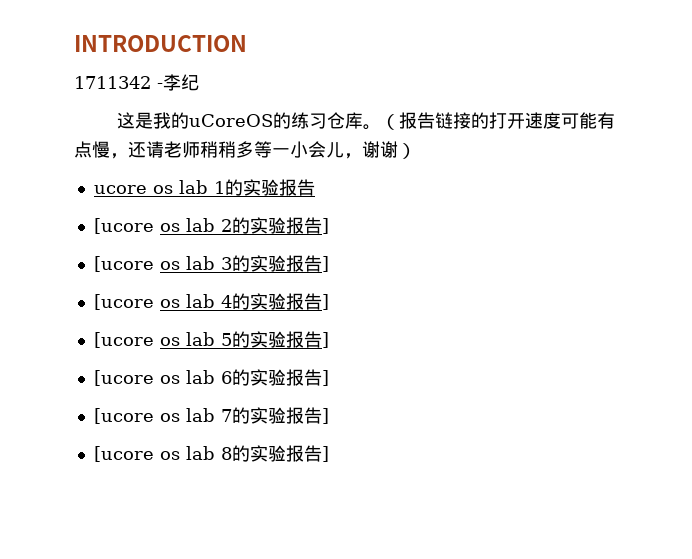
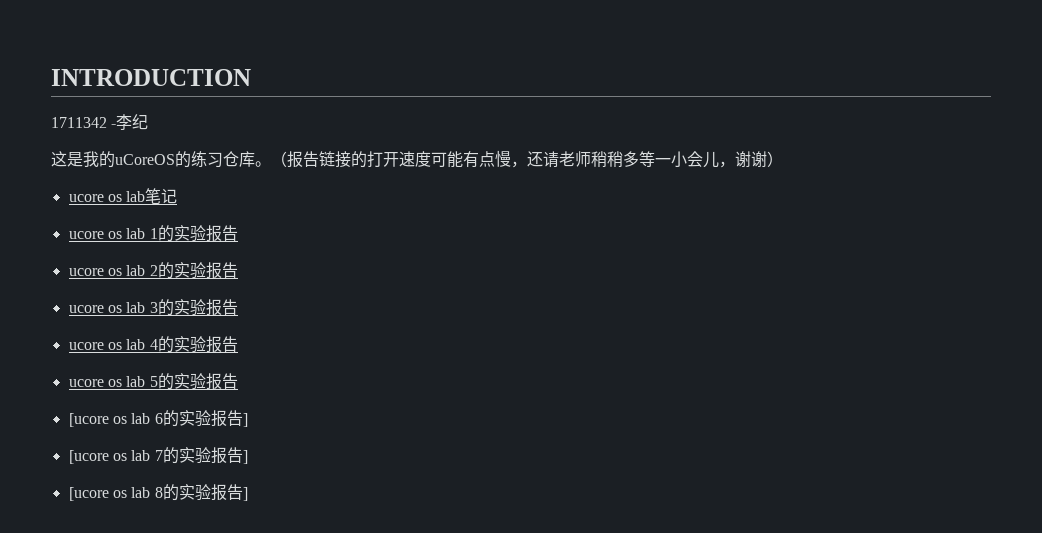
+ ucore os lab笔记
- [ucore os lab 2的实验报告]
- [ucore os lab 3的实验报告]
- [ucore os lab 4的实验报告]
- [ucore os lab 5的实验报告]
+ ucore os lab 2的实验报告
+ ucore os lab 3的实验报告
+ ucore os lab 4的实验报告
+ ucore os lab 5的实验报告

